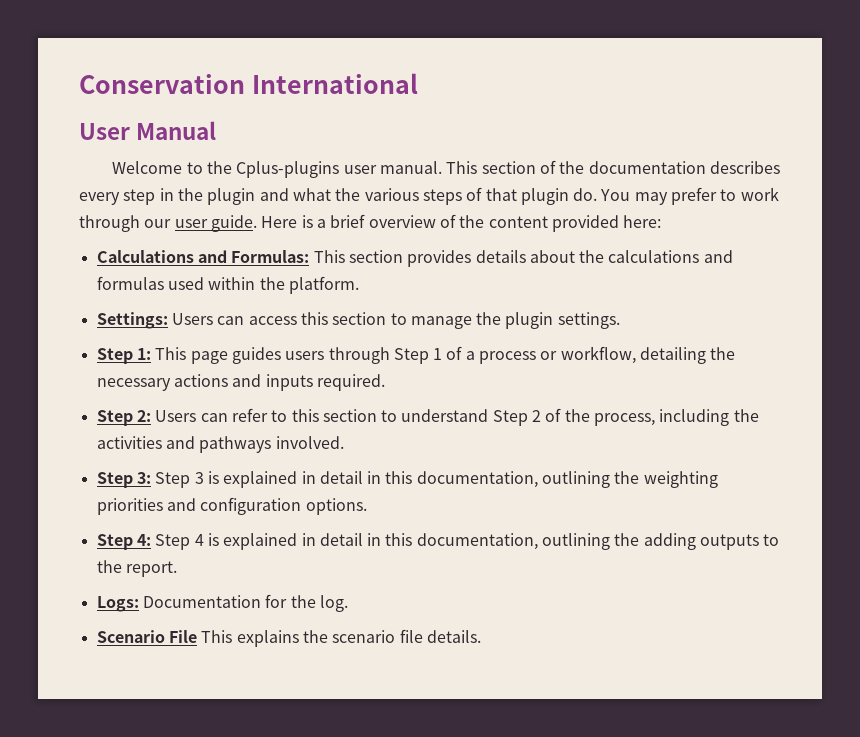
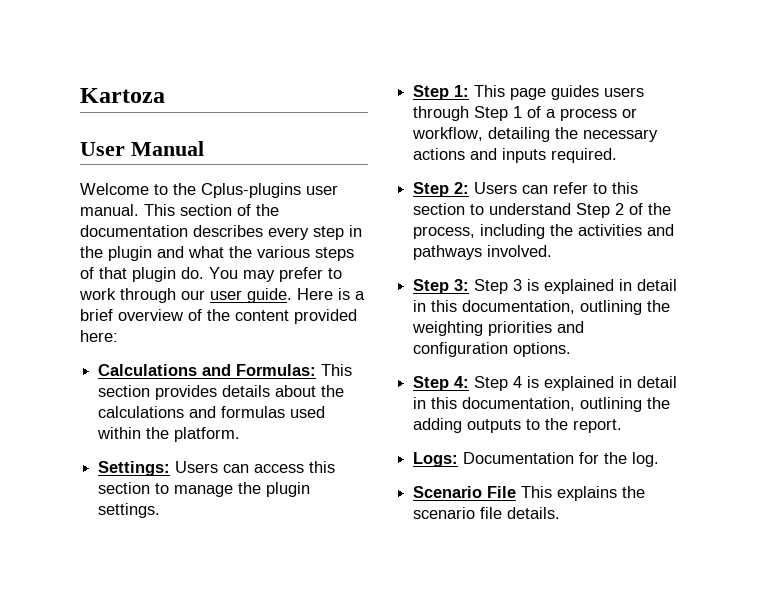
- Conservation International
+ Kartoza

